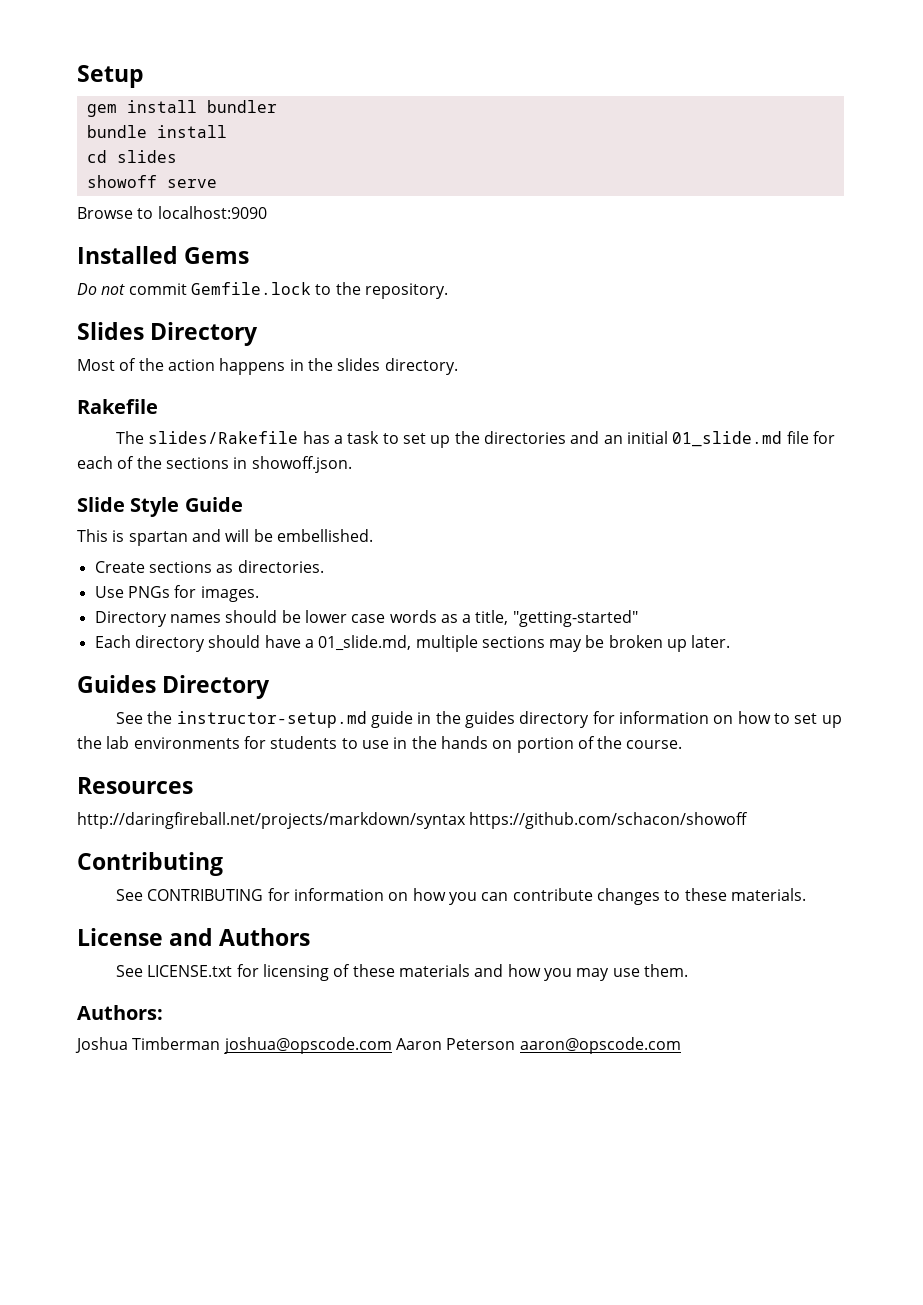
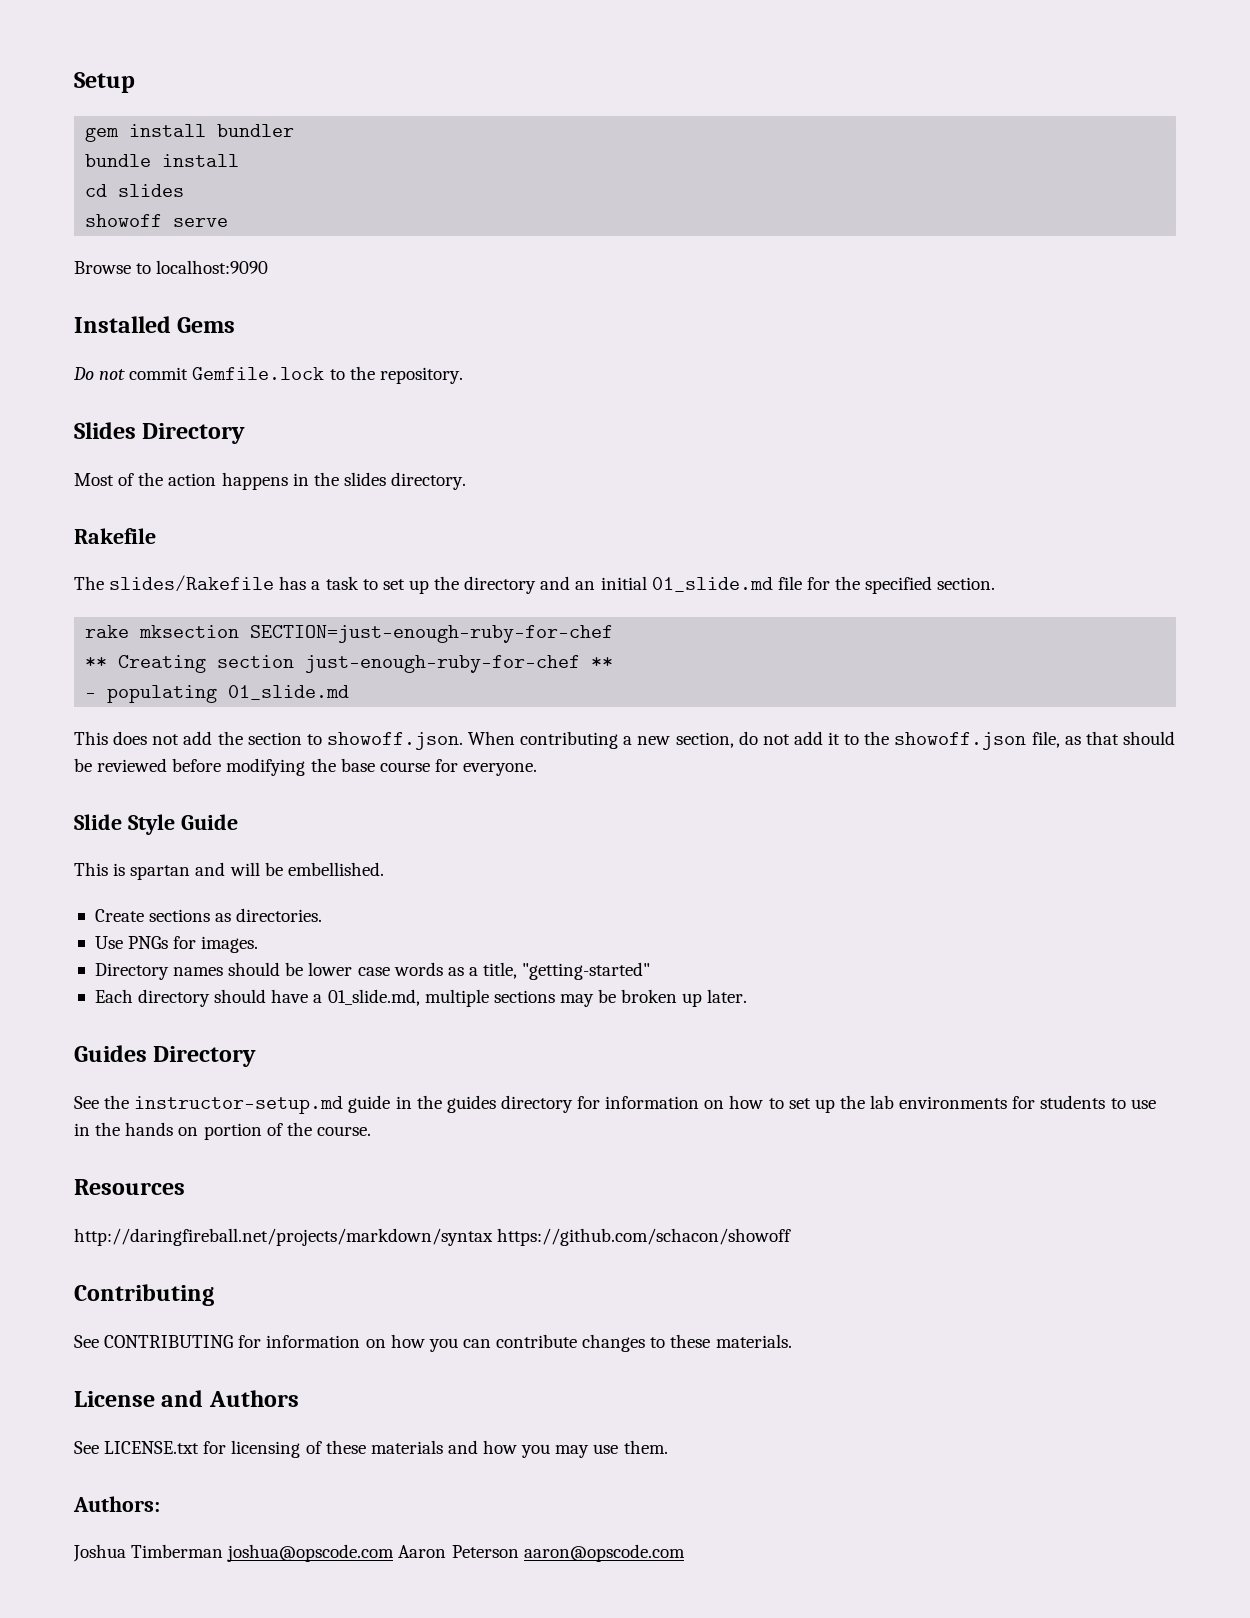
- The slides/Rakefile has a task to set up the directories and an initial 01_slide.md file for each of the sections in showoff.json.
+ The slides/Rakefile has a task to set up the directory and an initial 01_slide.md file for the specified section.
+ rake mksection SECTION=just-enough-ruby-for-chef
+ ** Creating section just-enough-ruby-for-chef **
+ - populating 01_slide.md
+ This does not add the section to showoff.json. When contributing a new section, do not add it to the showoff.json file, as that should be reviewed before modifying the base course for everyone.

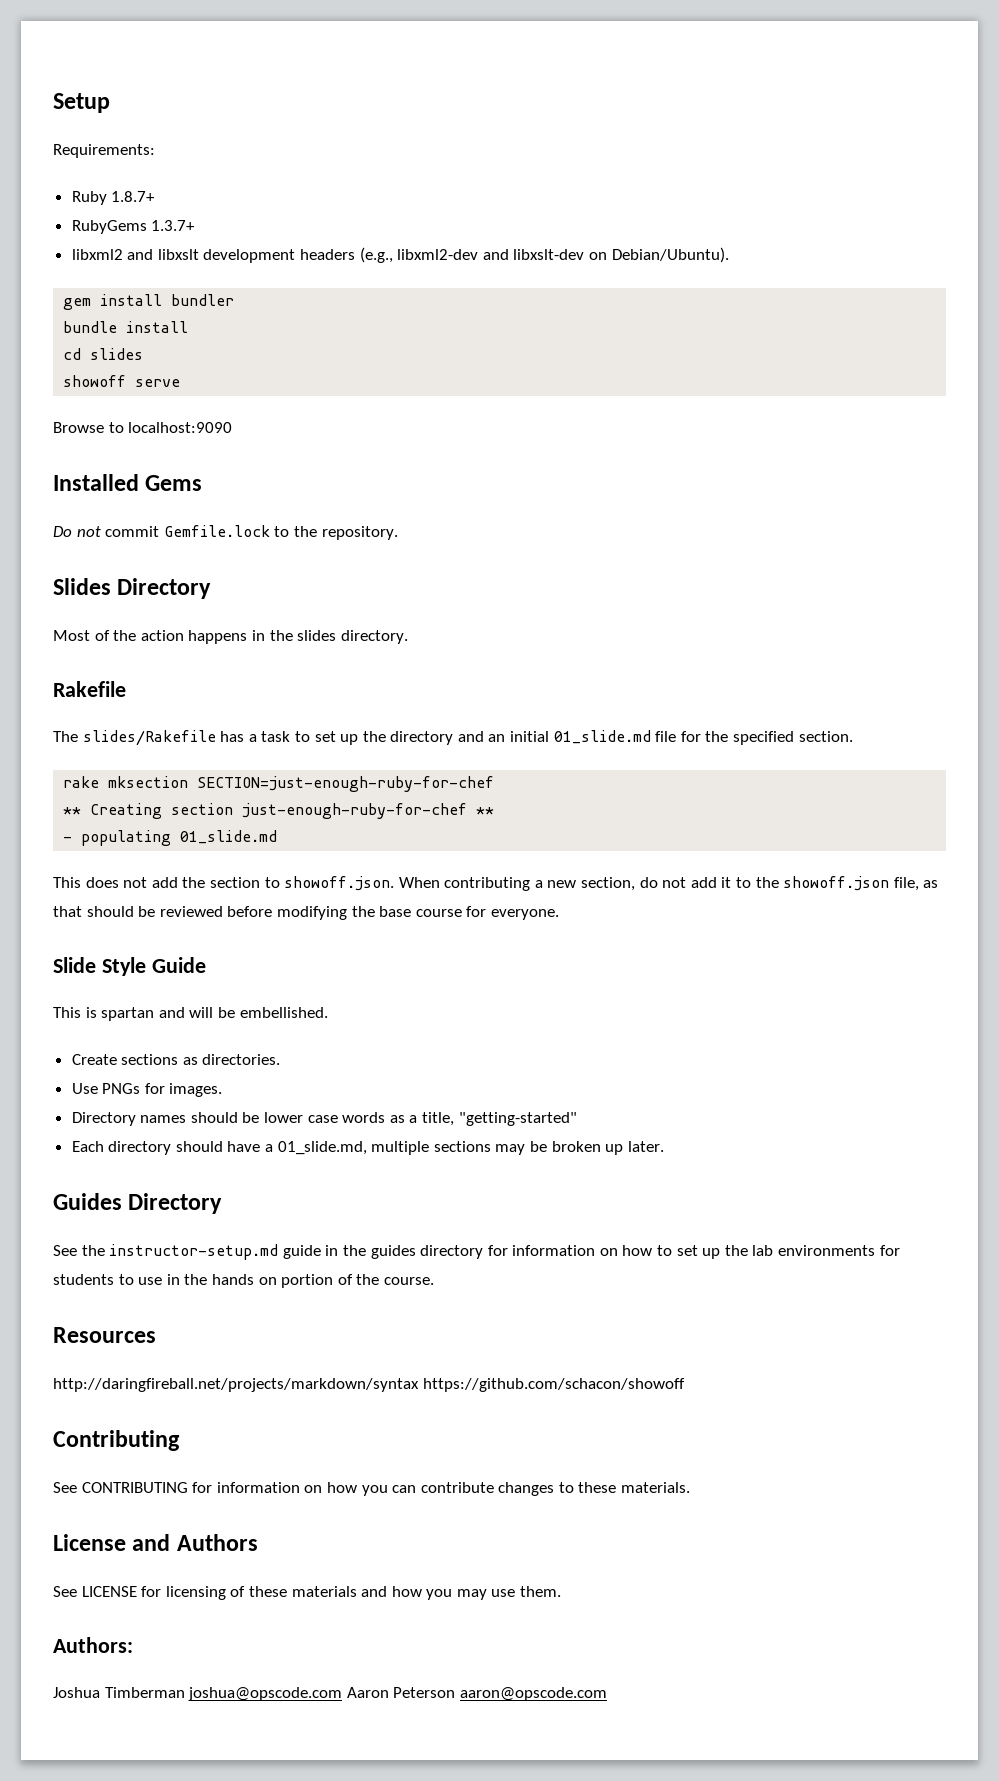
+ Requirements:
+ Ruby 1.8.7+
+ RubyGems 1.3.7+
+ libxml2 and libxslt development headers (e.g., libxml2-dev and libxslt-dev on Debian/Ubuntu).
- See LICENSE.txt for licensing of these materials and how you may use them.
+ See LICENSE for licensing of these materials and how you may use them.

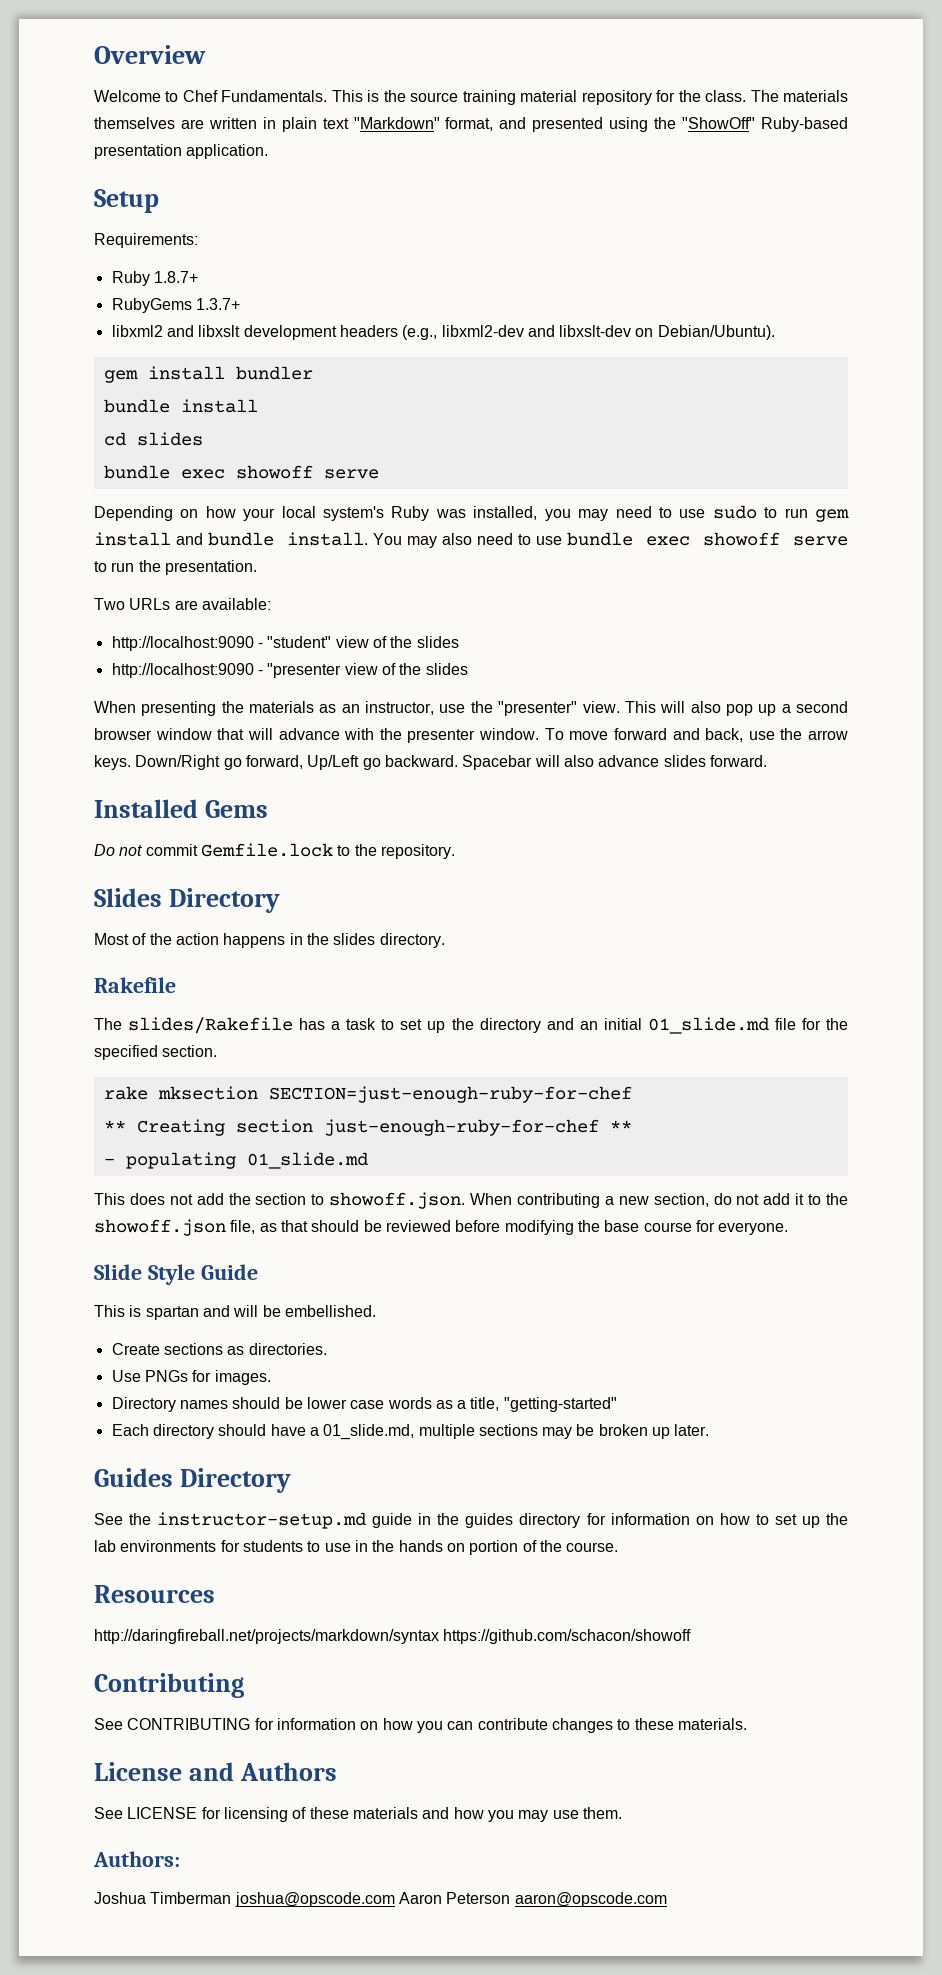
+ Overview
+ Welcome to Chef Fundamentals. This is the source training material repository for the class. The materials themselves are written in plain text "Markdown" format, and presented using the "ShowOff" Ruby-based presentation application.
  cd slides
- showoff serve
+ bundle exec showoff serve
- Browse to localhost:9090
+ Depending on how your local system's Ruby was installed, you may need to use sudo to run gem install and bundle install. You may also need to use bundle exec showoff serve to run the presentation.
+ Two URLs are available:
+ http://localhost:9090 - "student" view of the slides
+ http://localhost:9090 - "presenter view of the slides
+ When presenting the materials as an instructor, use the "presenter" view. This will also pop up a second browser window that will advance with the presenter window. To move forward and back, use the arrow keys. Down/Right go forward, Up/Left go backward. Spacebar will also advance slides forward.

